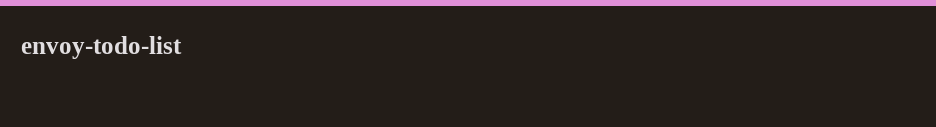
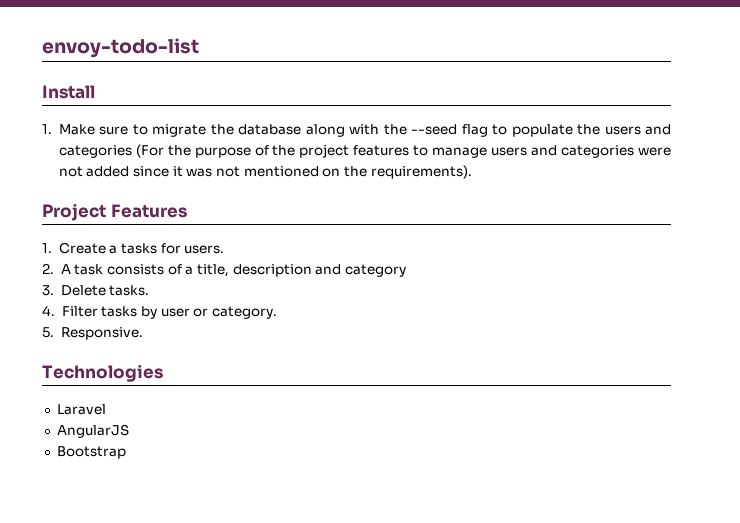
+ Install
+ 1. Make sure to migrate the database along with the --seed flag to populate the users and categories (For the purpose of the project features to manage users and categories were not added since it was not mentioned on the requirements).
+ Project Features
+ 1. Create a tasks for users.
+ 2. A task consists of a title, description and category
+ 3. Delete tasks.
+ 4. Filter tasks by user or category.
+ 5. Responsive.
+ Technologies
+ Laravel
+ AngularJS
+ Bootstrap

